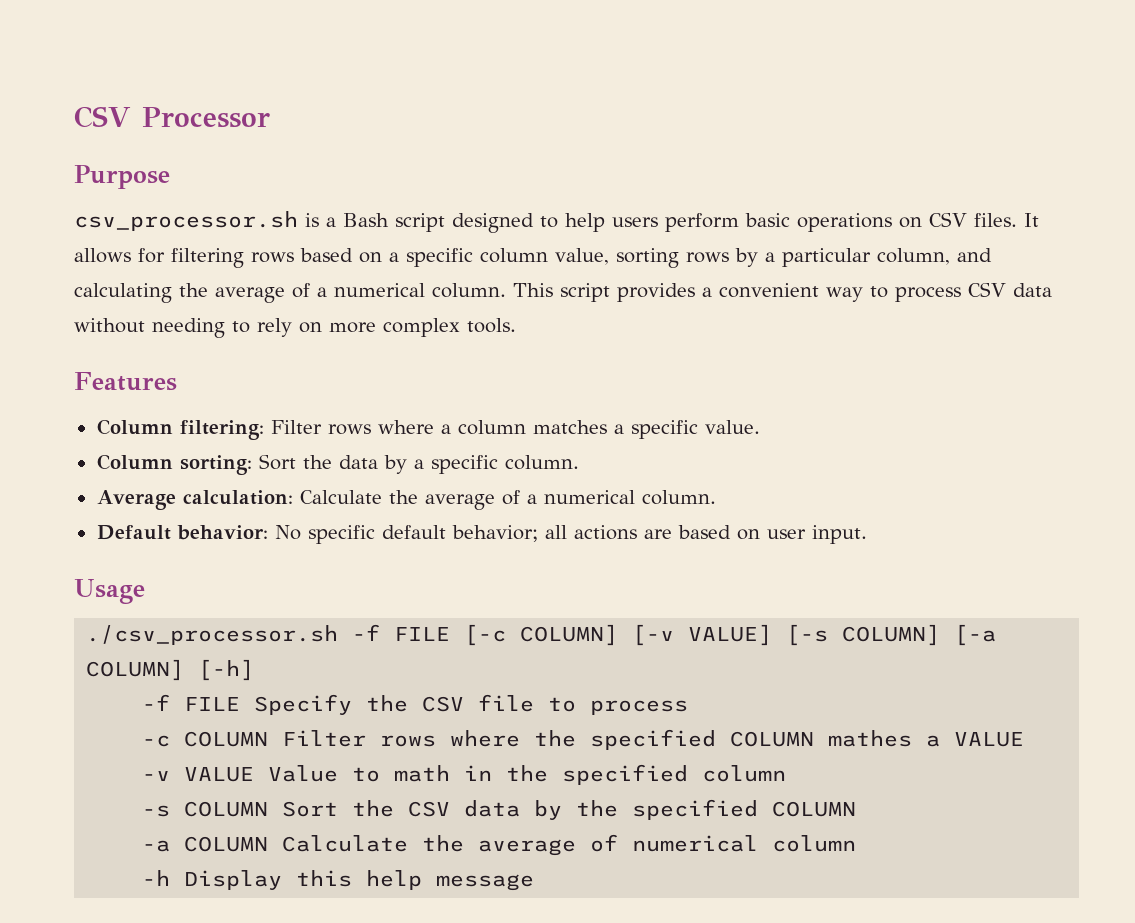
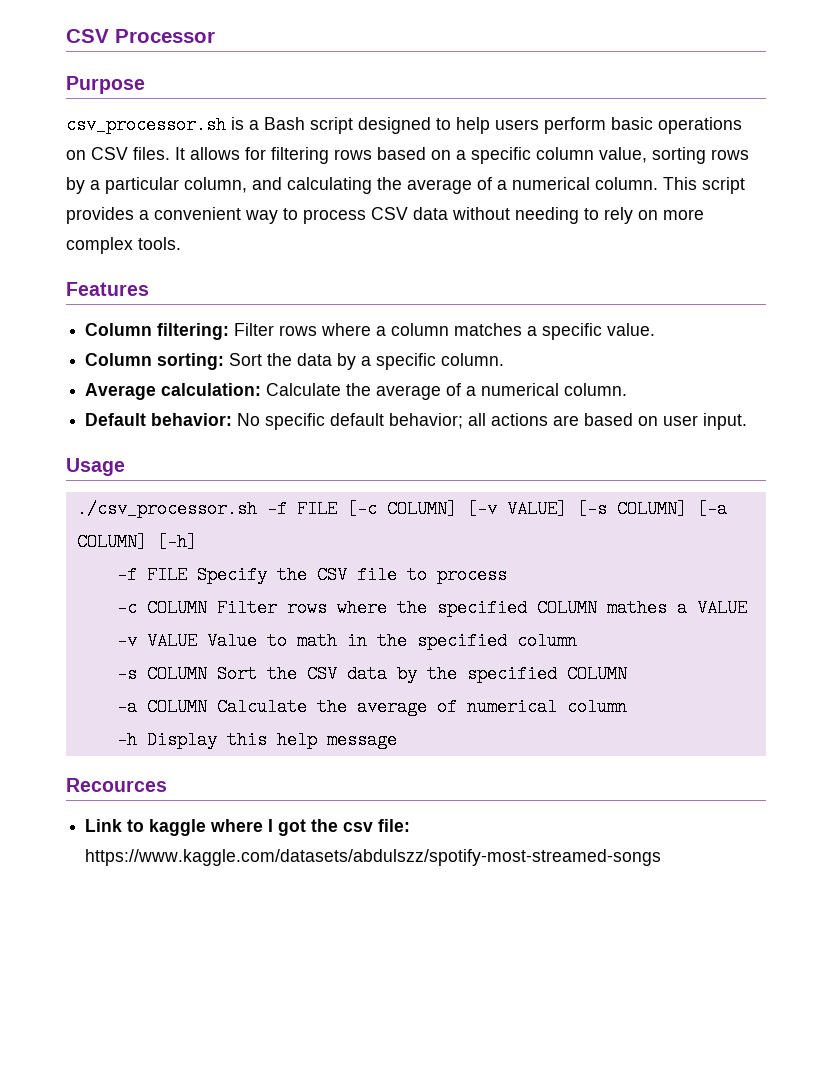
+ Recources
+ Link to kaggle where I got the csv file: https://www.kaggle.com/datasets/abdulszz/spotify-most-streamed-songs

